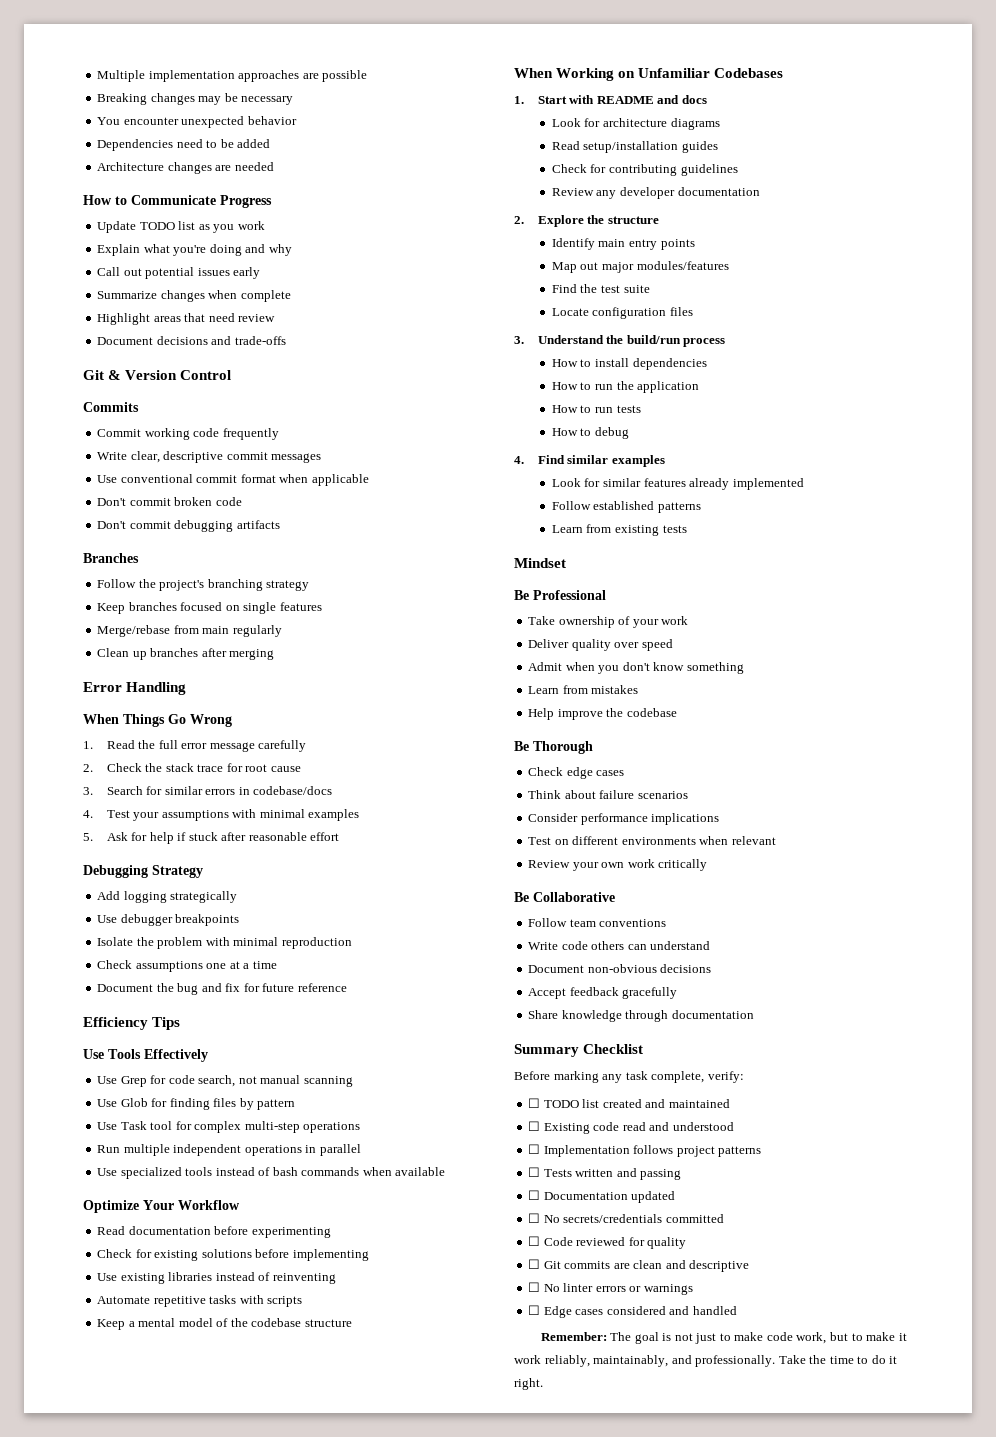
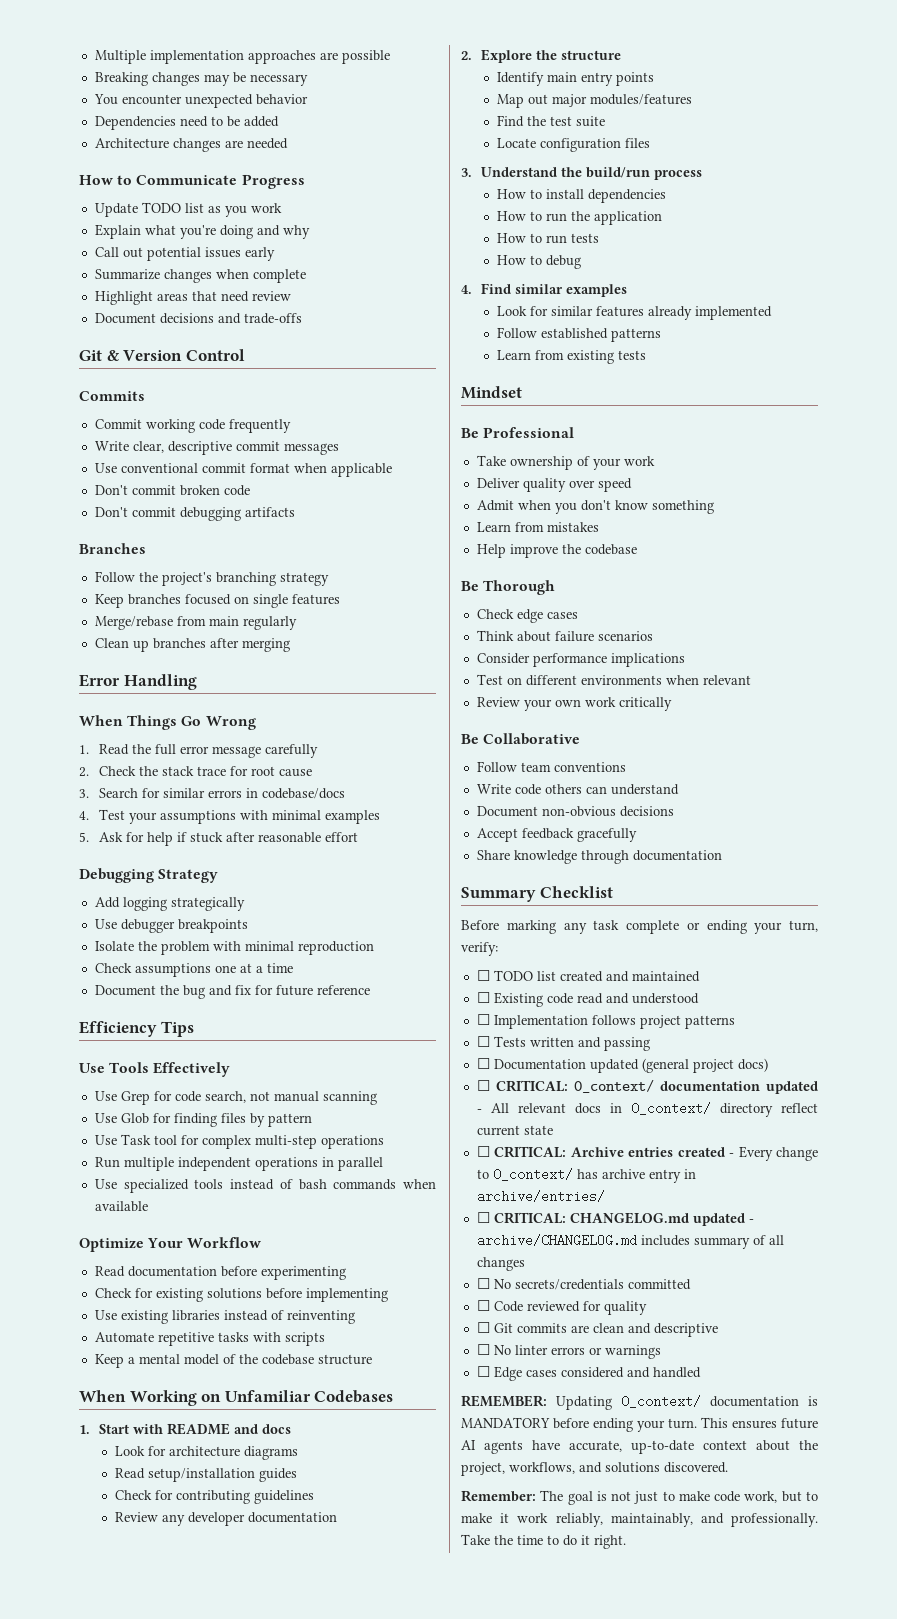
- Before marking any task complete, verify:
+ Before marking any task complete or ending your turn, verify:
- ☐ Documentation updated
+ ☐ Documentation updated (general project docs)
+ ☐ CRITICAL: 0_context/ documentation updated - All relevant docs in 0_context/ directory reflect current state
+ ☐ CRITICAL: Archive entries created - Every change to 0_context/ has archive entry in archive/entries/
+ ☐ CRITICAL: CHANGELOG.md updated - archive/CHANGELOG.md includes summary of all changes
+ REMEMBER: Updating 0_context/ documentation is MANDATORY before ending your turn. This ensures future AI agents have accurate, up-to-date context about the project, workflows, and solutions discovered.

